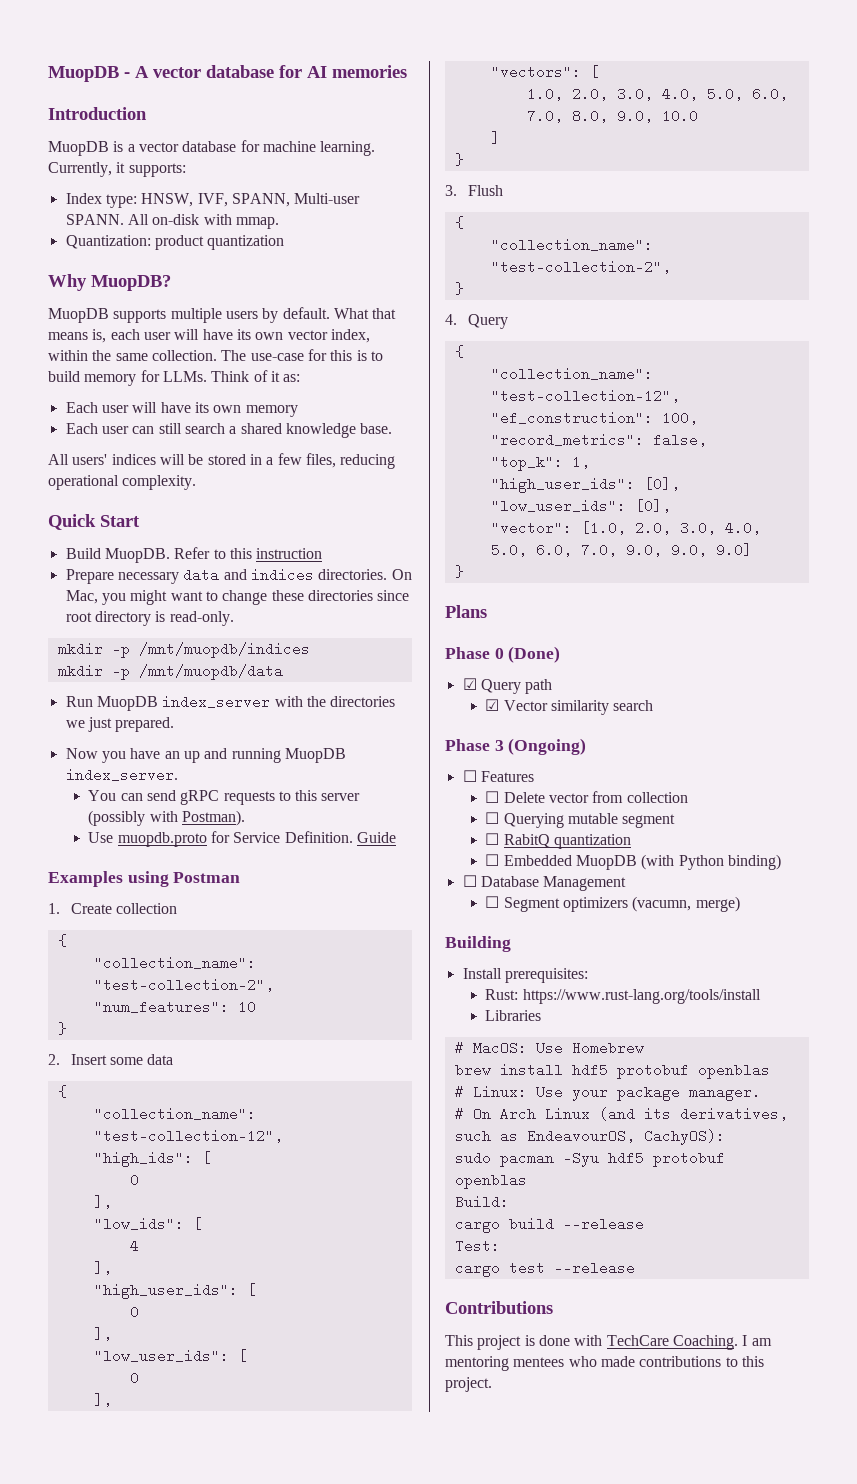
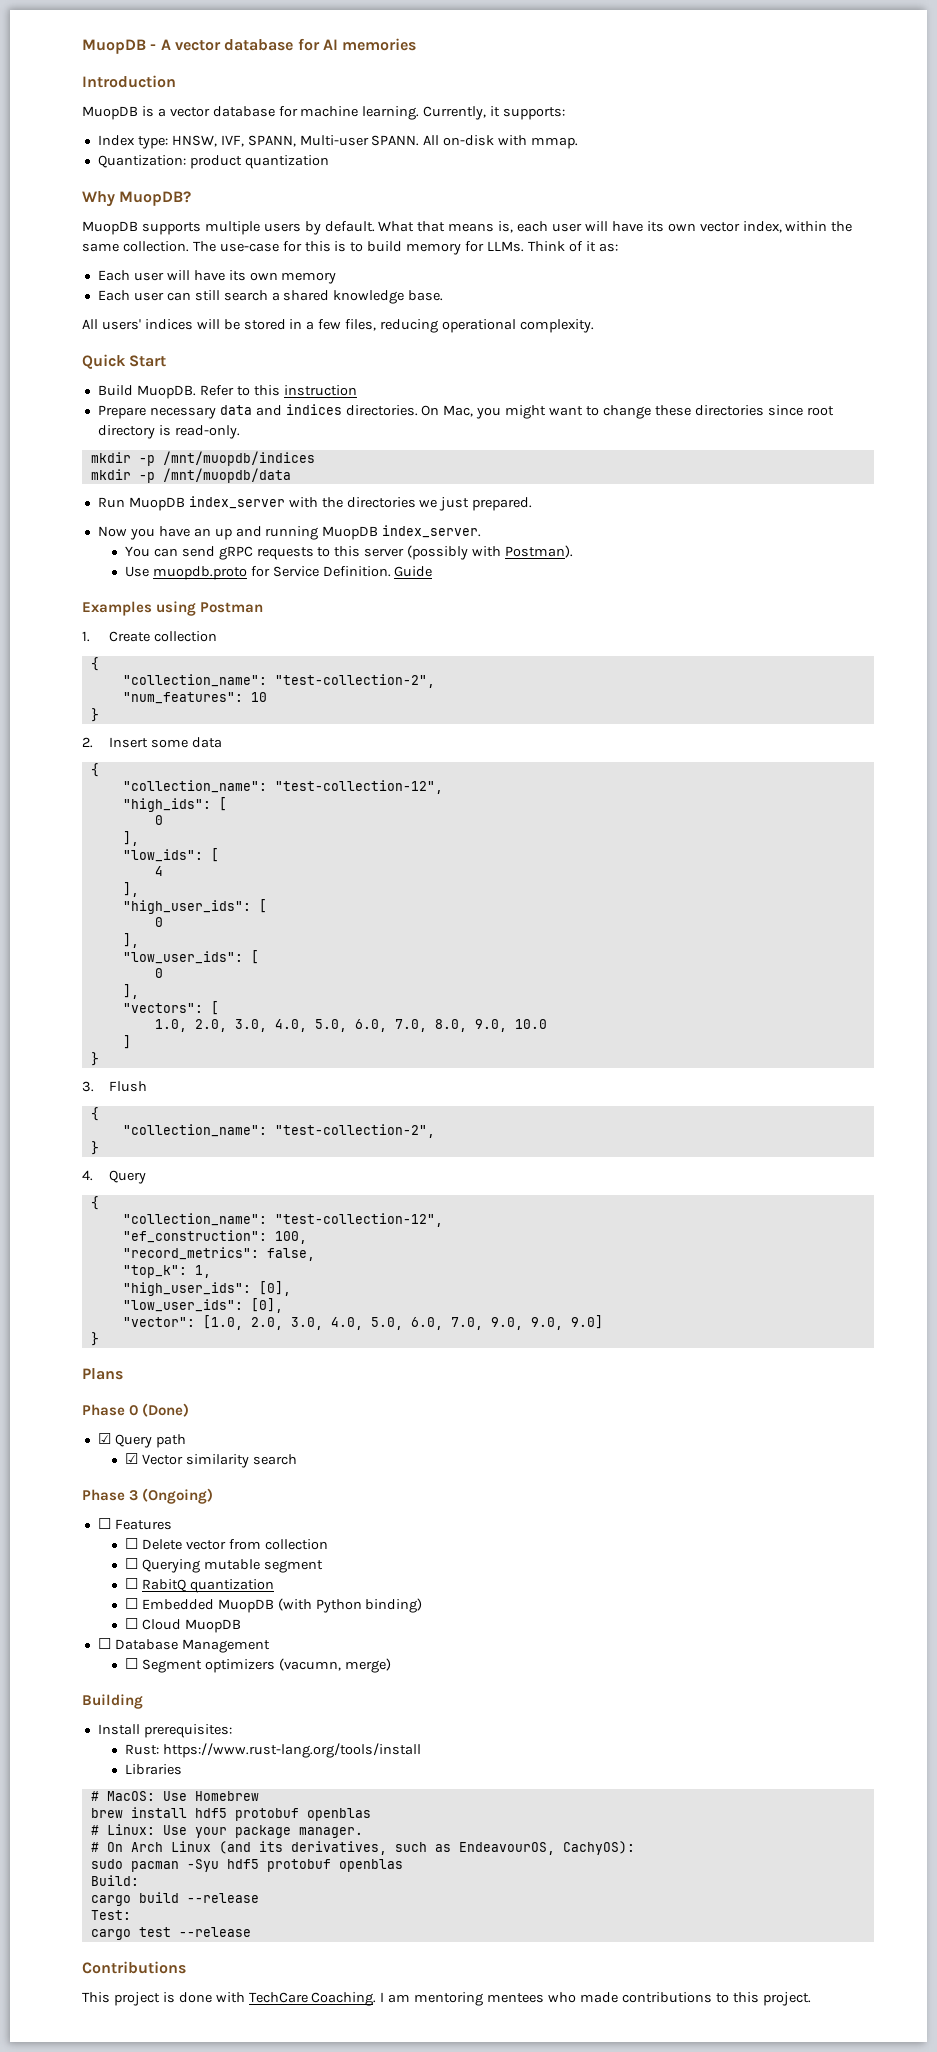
+ ☐ Cloud MuopDB

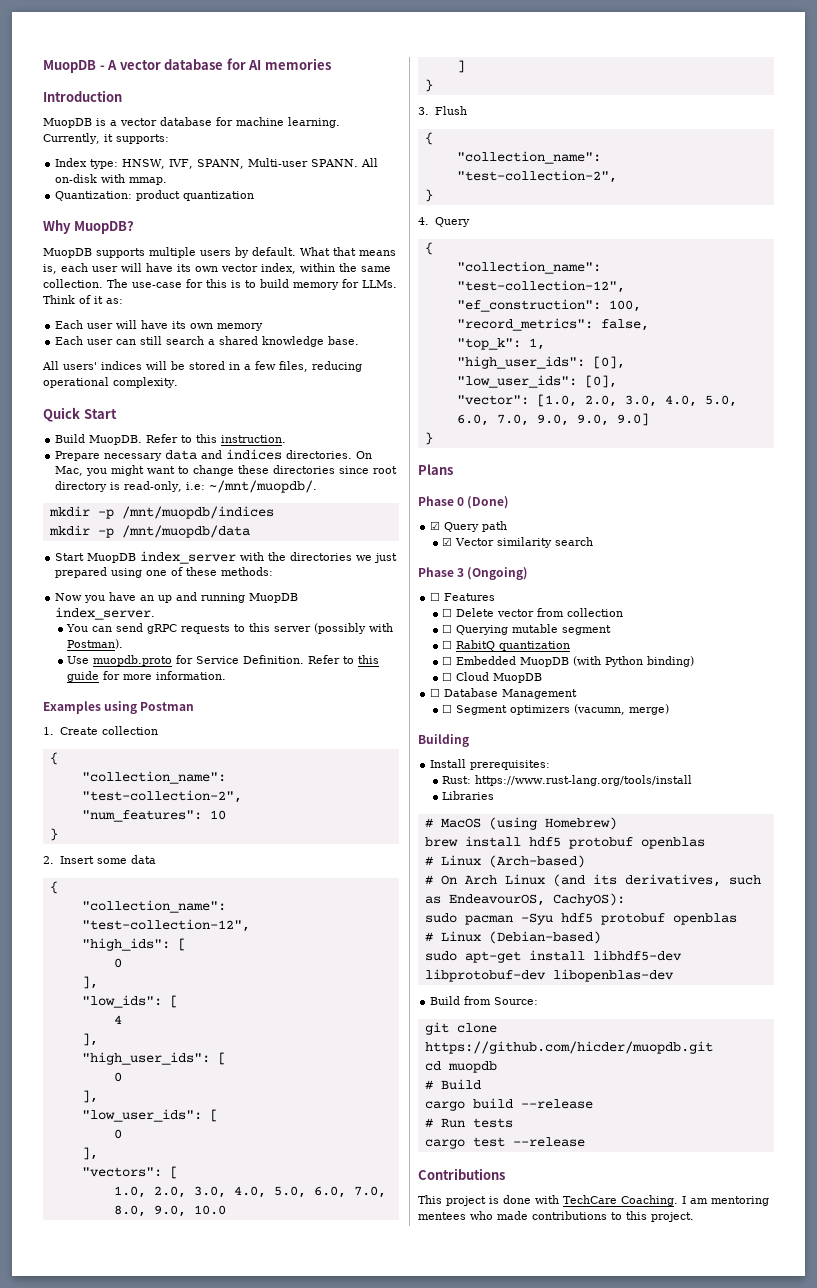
- Refer to this instruction
+ Refer to this instruction.
- On Mac, you might want to change these directories since root directory is read-only.
+ On Mac, you might want to change these directories since root directory is read-only, i.e: ~/mnt/muopdb/.
- Run MuopDB index_server with the directories we just prepared.
+ Start MuopDB index_server with the directories we just prepared using one of these methods:
- Guide
+ Refer to this guide for more information.
- # MacOS: Use Homebrew
+ # MacOS (using Homebrew)
- # Linux: Use your package manager.
+ # Linux (Arch-based)
- Build:
+ # Linux (Debian-based)
+ sudo apt-get install libhdf5-dev libprotobuf-dev libopenblas-dev
+ Build from Source:
+ git clone https://github.com/hicder/muopdb.git
+ cd muopdb
+ # Build
- Test:
+ # Run tests

